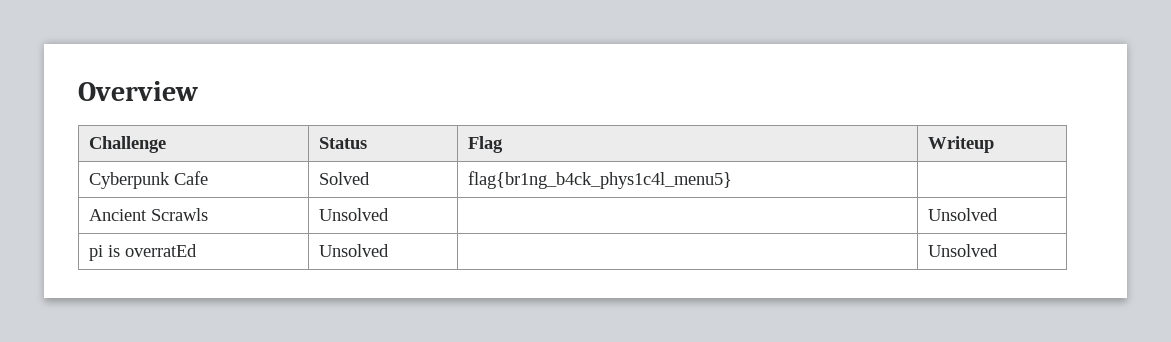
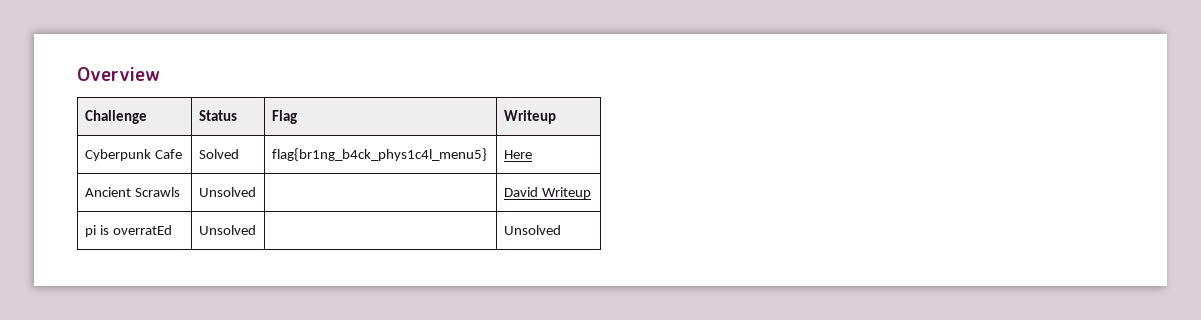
- Cyberpunk Cafe | Solved | flag{br1ng_b4ck_phys1c4l_menu5} |
+ Cyberpunk Cafe | Solved | flag{br1ng_b4ck_phys1c4l_menu5} | Here
- Ancient Scrawls | Unsolved | | Unsolved
+ Ancient Scrawls | Unsolved | | David Writeup

